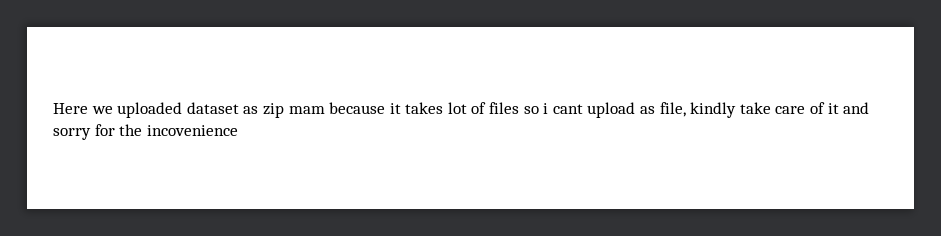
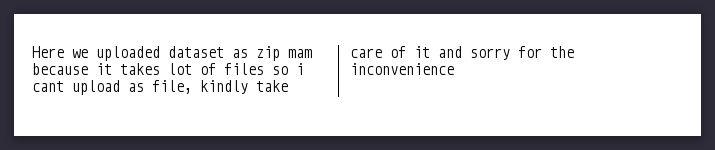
- Here we uploaded dataset as zip mam because it takes lot of files so i cant upload as file, kindly take care of it and sorry for the incovenience
+ Here we uploaded dataset as zip mam because it takes lot of files so i cant upload as file, kindly take care of it and sorry for the inconvenience

